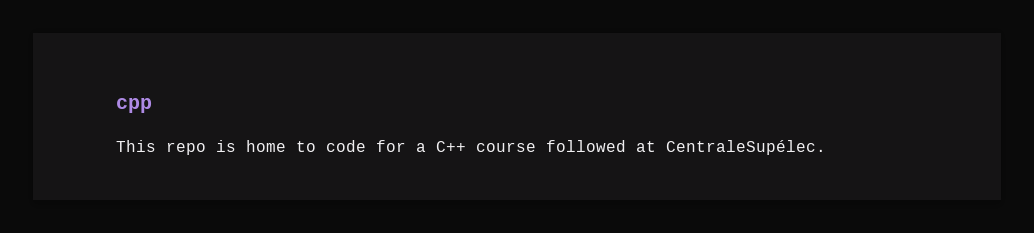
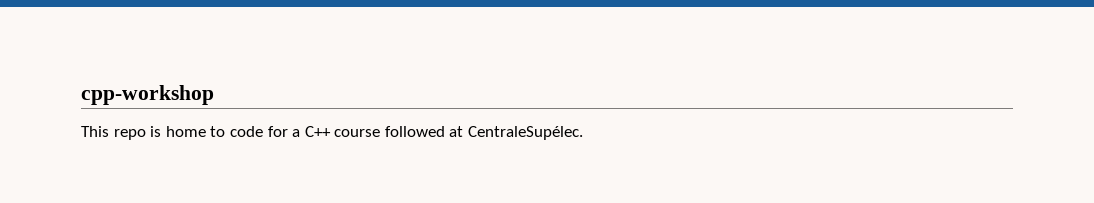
- cpp
+ cpp-workshop

